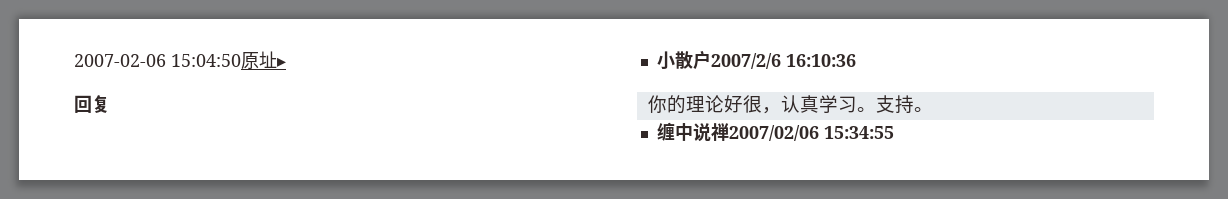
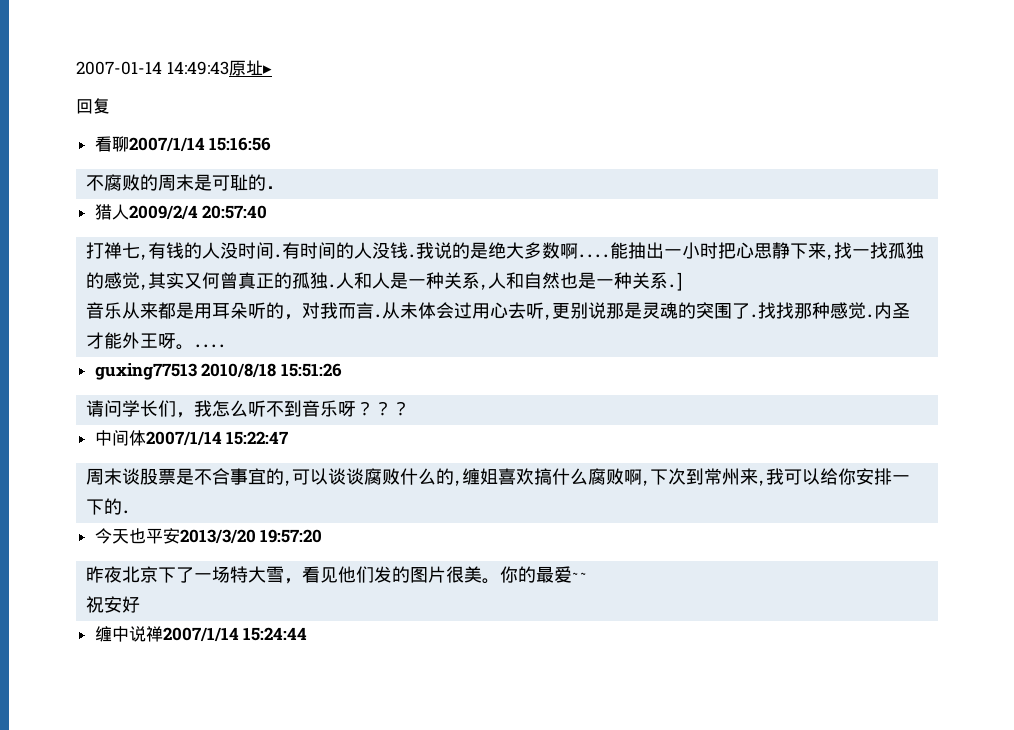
- 2007-02-06 15:04:50原址▸
+ 2007-01-14 14:49:43原址▸
- 小散户2007/2/6 16:10:36
- 你的理论好很，认真学习。支持。
+ 看聊2007/1/14 15:16:56
+ 不腐败的周末是可耻的．
+ 猎人2009/2/4 20:57:40
+ 打禅七,有钱的人没时间.有时间的人没钱.我说的是绝大多数啊....能抽出一小时把心思静下来,找一找孤独的感觉,其实又何曾真正的孤独.人和人是一种关系,人和自然也是一种关系.]
+ 音乐从来都是用耳朵听的，对我而言.从未体会过用心去听,更别说那是灵魂的突围了.找找那种感觉.内圣才能外王呀。....
+ guxing77513 2010/8/18 15:51:26
+ 请问学长们，我怎么听不到音乐呀？？？
+ 中间体2007/1/14 15:22:47
+ 周末谈股票是不合事宜的,可以谈谈腐败什么的,缠姐喜欢搞什么腐败啊,下次到常州来,我可以给你安排一下的.
+ 今天也平安2013/3/20 19:57:20
+ 昨夜北京下了一场特大雪，看见他们发的图片很美。你的最爱~~
+ 祝安好
- 缠中说禅2007/02/06 15:34:55
+ 缠中说禅2007/1/14 15:24:44

